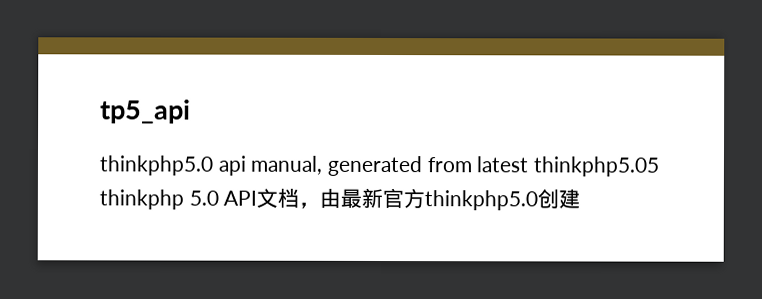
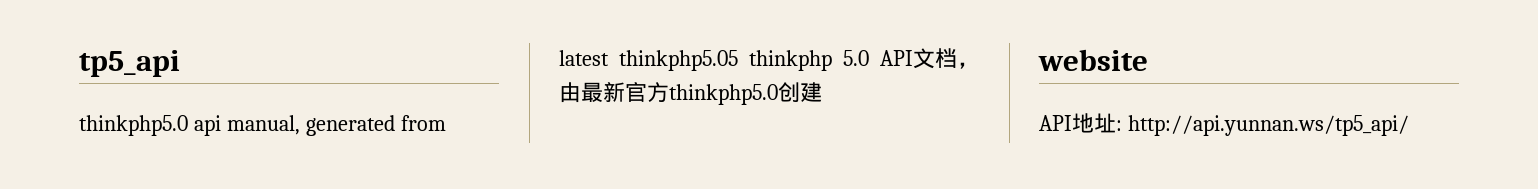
+ website
+ API地址: http://api.yunnan.ws/tp5_api/

